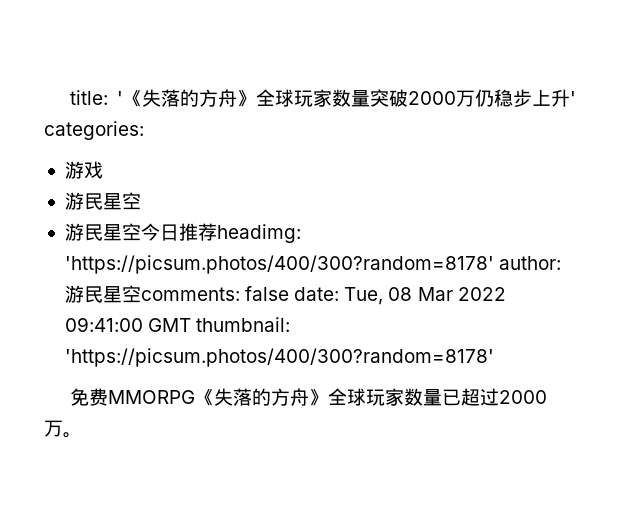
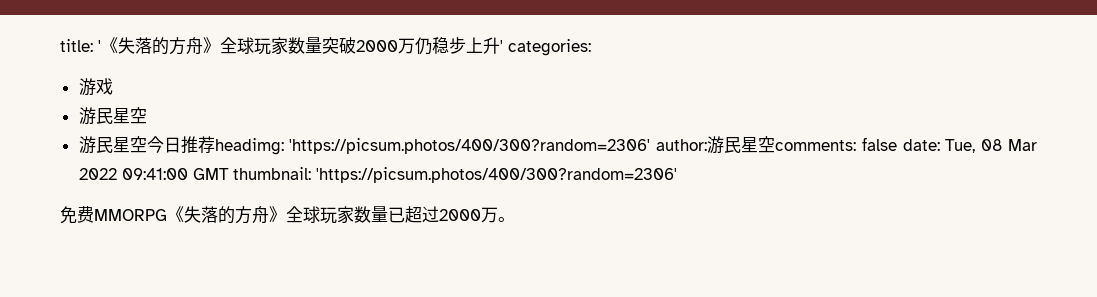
- 游民星空今日推荐headimg: 'https://picsum.photos/400/300?random=8178' author:游民星空comments: false date: Tue, 08 Mar 2022 09:41:00 GMT thumbnail: 'https://picsum.photos/400/300?random=8178'
+ 游民星空今日推荐headimg: 'https://picsum.photos/400/300?random=2306' author:游民星空comments: false date: Tue, 08 Mar 2022 09:41:00 GMT thumbnail: 'https://picsum.photos/400/300?random=2306'

